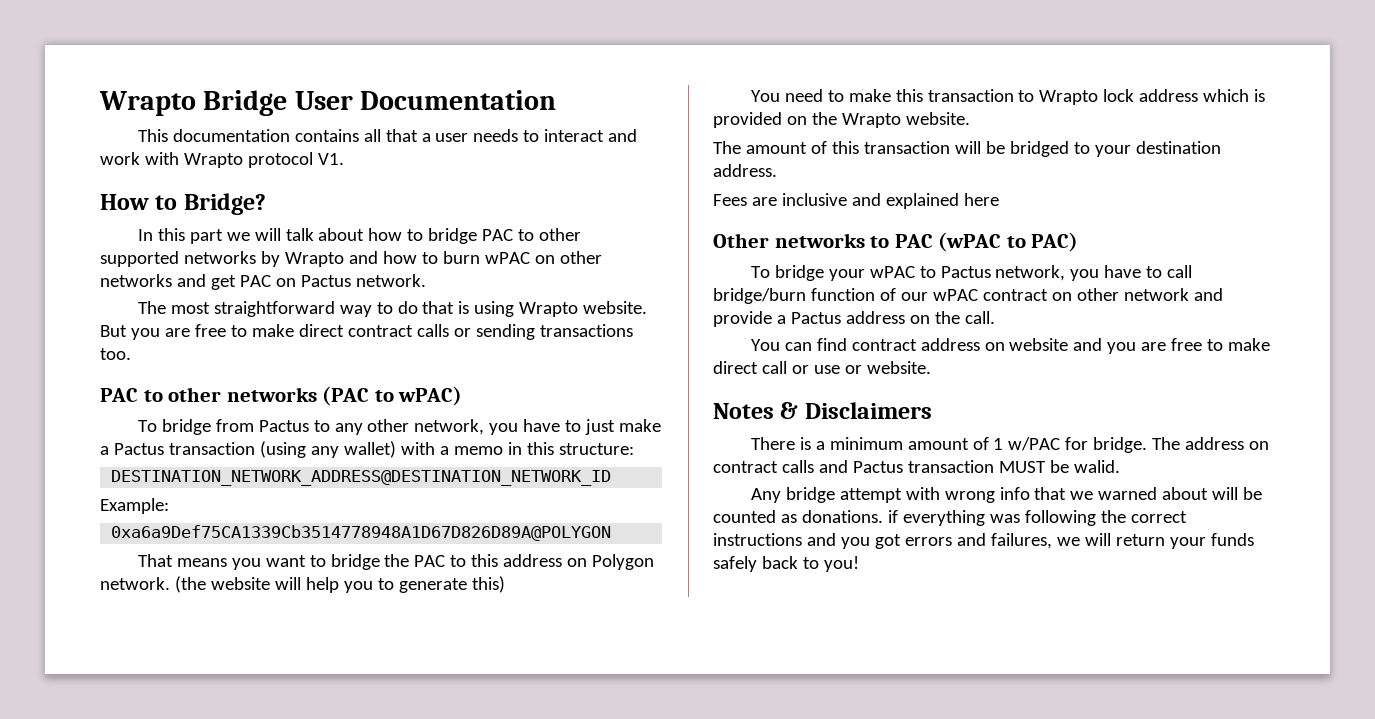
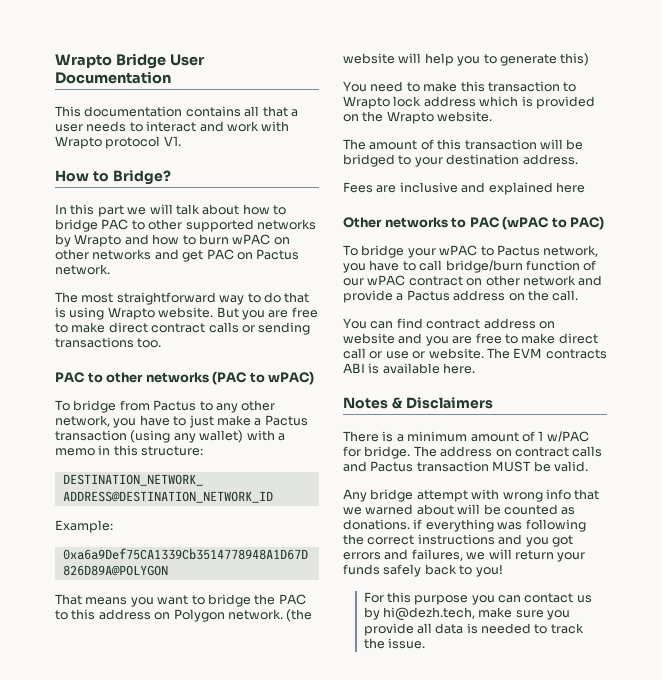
+ The EVM contracts ABI is available here.
- The address on contract calls and Pactus transaction MUST be walid.
+ The address on contract calls and Pactus transaction MUST be valid.
+ For this purpose you can contact us by hi@dezh.tech, make sure you provide all data is needed to track the issue.

